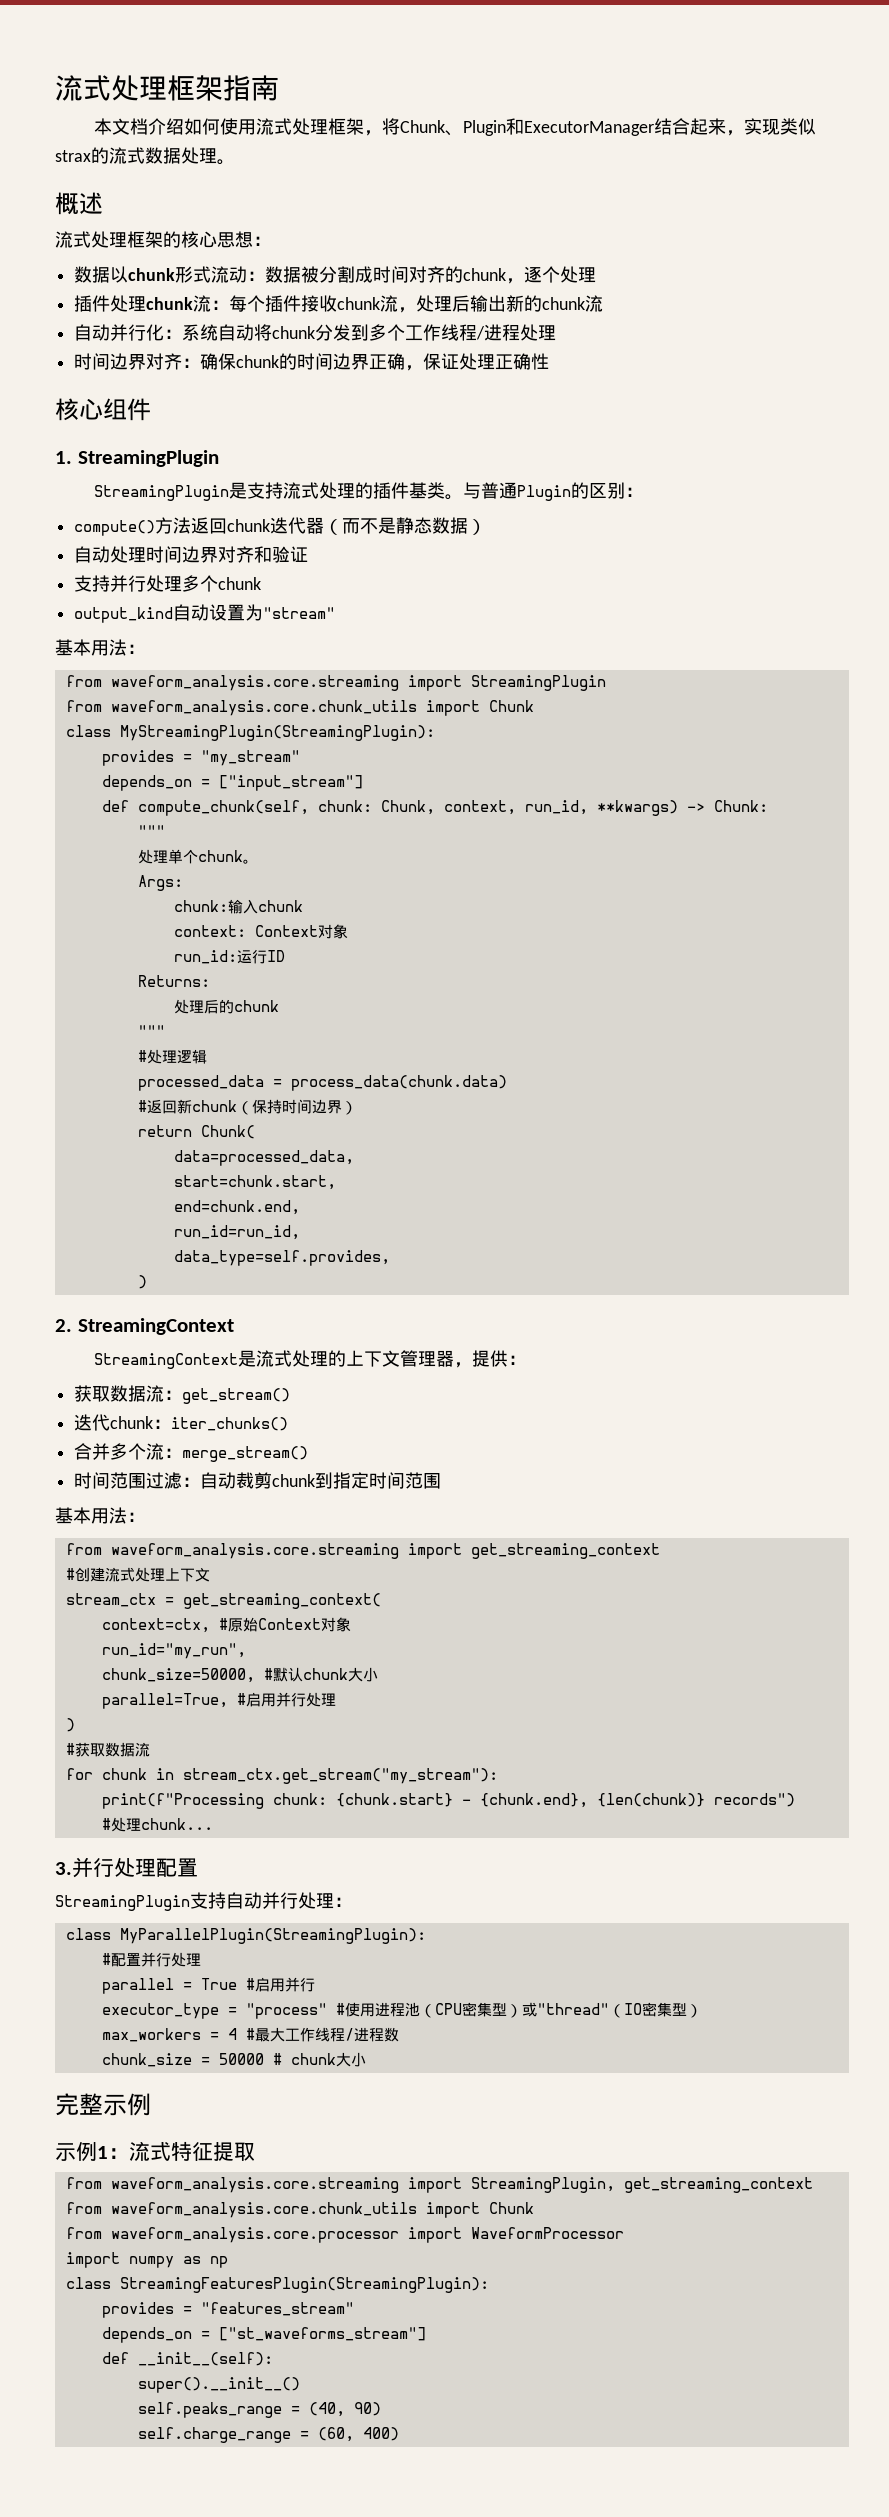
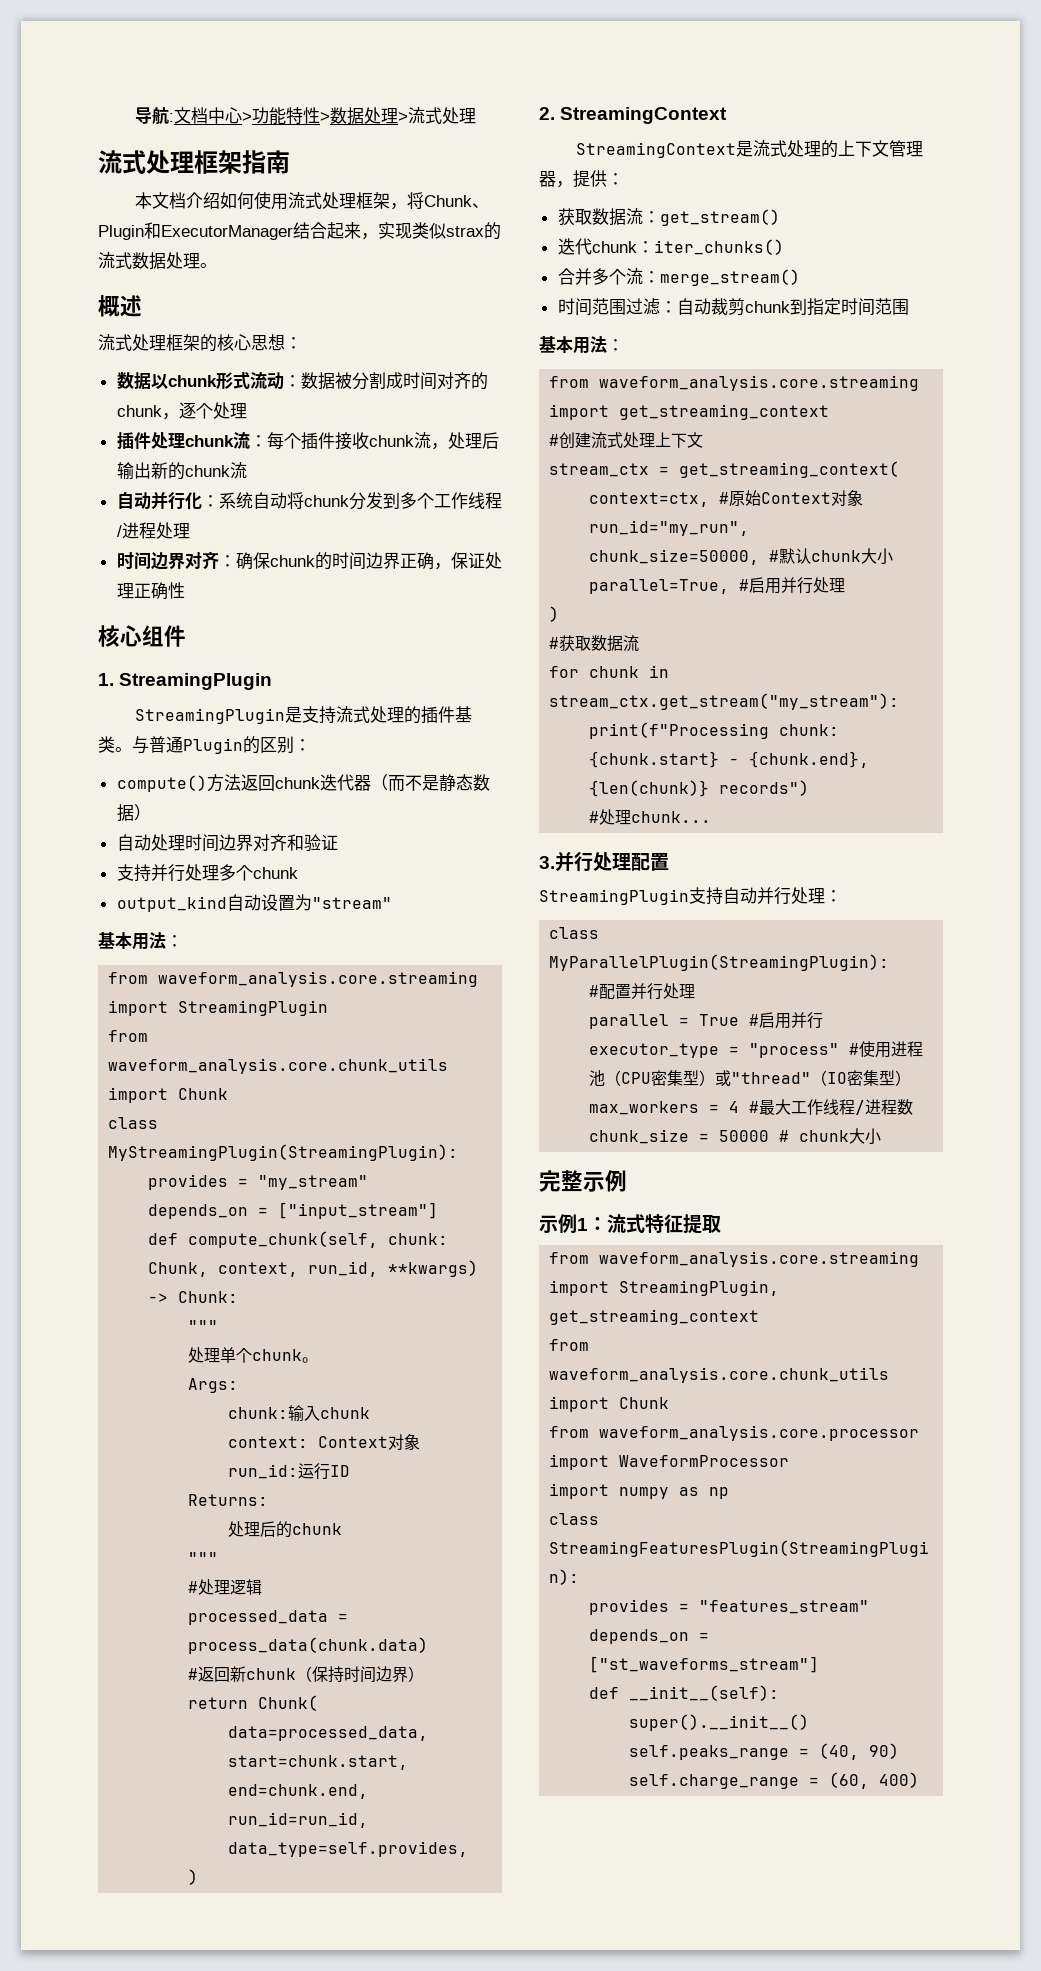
+ 导航:文档中心>功能特性>数据处理>流式处理

